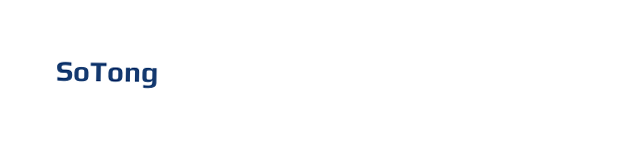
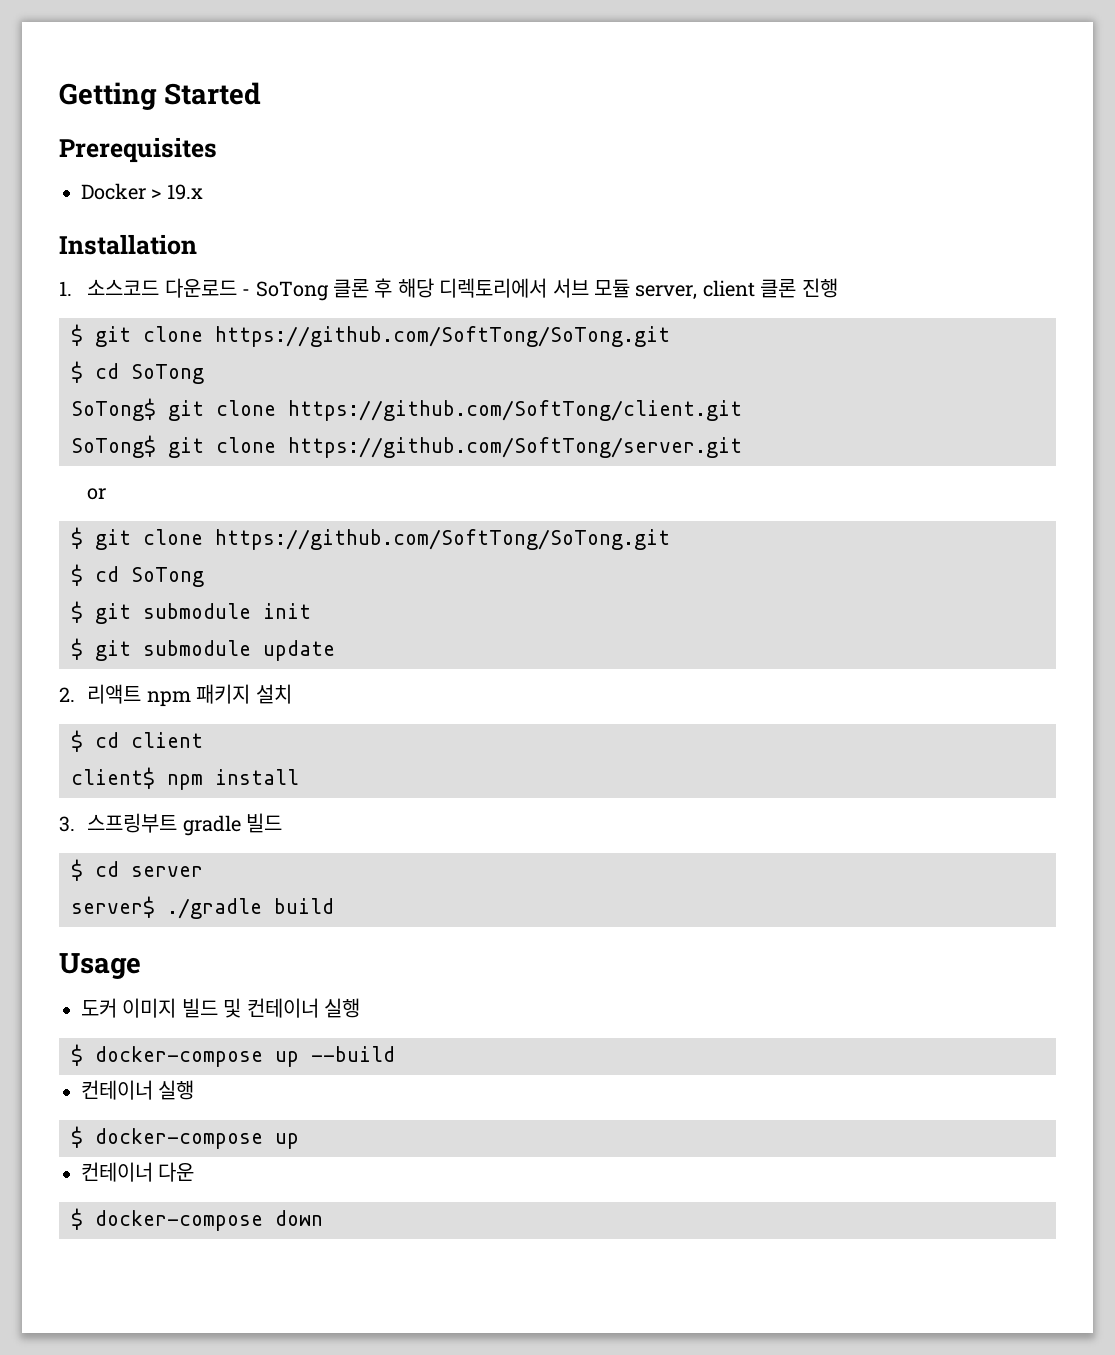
- SoTong
+ Getting Started
+ Prerequisites
+ Docker > 19.x
+ Installation
+ 1. 소스코드 다운로드 - SoTong 클론 후 해당 디렉토리에서 서브 모듈 server, client 클론 진행
+ $ git clone https://github.com/SoftTong/SoTong.git
+ $ cd SoTong
+ SoTong$ git clone https://github.com/SoftTong/client.git
+ SoTong$ git clone https://github.com/SoftTong/server.git
+ or
+ $ git clone https://github.com/SoftTong/SoTong.git
+ $ cd SoTong
+ $ git submodule init
+ $ git submodule update
+ 2. 리액트 npm 패키지 설치
+ $ cd client
+ client$ npm install
+ 3. 스프링부트 gradle 빌드
+ $ cd server
+ server$ ./gradle build
+ Usage
+ 도커 이미지 빌드 및 컨테이너 실행
+ $ docker-compose up --build
+ 컨테이너 실행
+ $ docker-compose up
+ 컨테이너 다운
+ $ docker-compose down

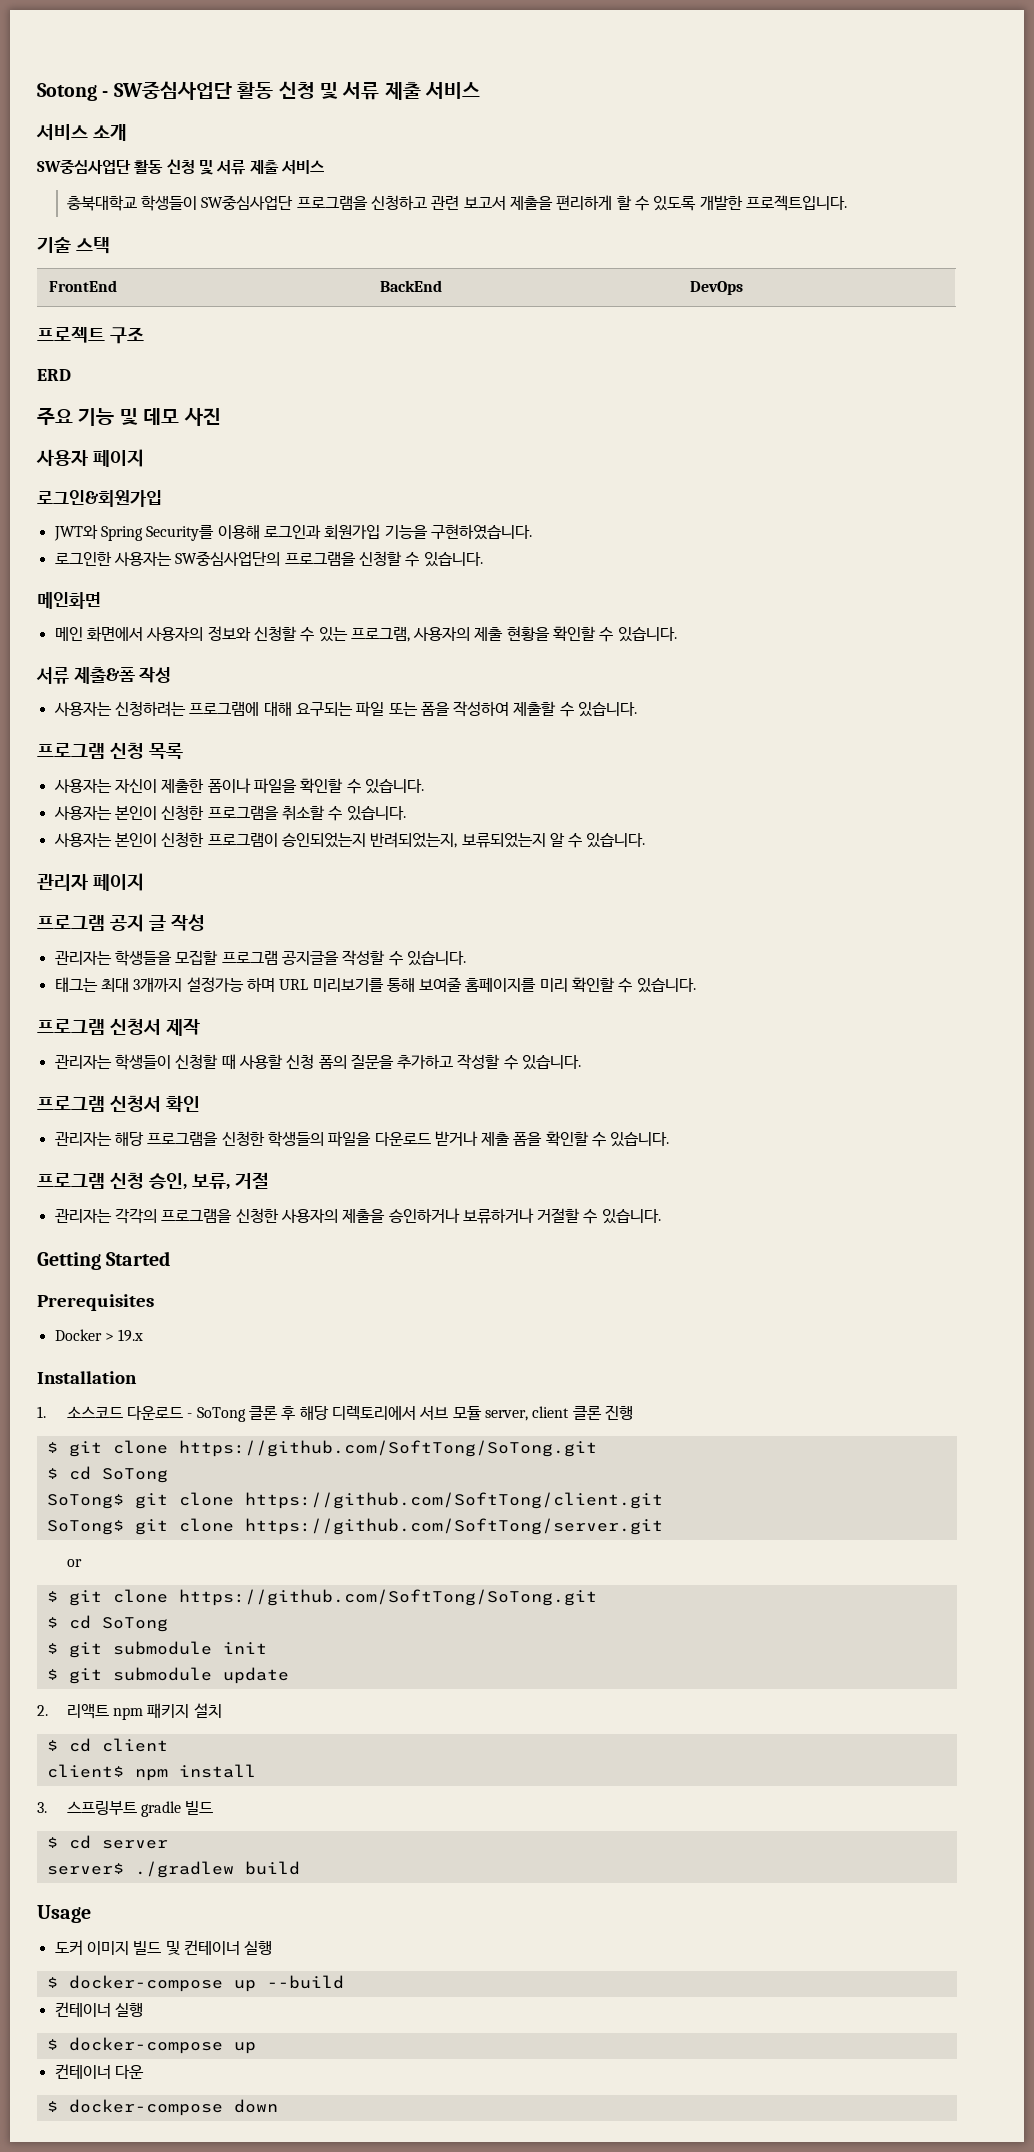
+ Sotong - SW중심사업단 활동 신청 및 서류 제출 서비스
+ 서비스 소개
+ SW중심사업단 활동 신청 및 서류 제출 서비스
+ 충북대학교 학생들이 SW중심사업단 프로그램을 신청하고 관련 보고서 제출을 편리하게 할 수 있도록 개발한 프로젝트입니다.
+ 기술 스택
+ FrontEnd | BackEnd | DevOps
+ 프로젝트 구조
+ ERD
+ 주요 기능 및 데모 사진
+ 사용자 페이지
+ 로그인&회원가입
+ JWT와 Spring Security를 이용해 로그인과 회원가입 기능을 구현하였습니다.
+ 로그인한 사용자는 SW중심사업단의 프로그램을 신청할 수 있습니다.
+ 메인화면
+ 메인 화면에서 사용자의 정보와 신청할 수 있는 프로그램, 사용자의 제출 현황을 확인할 수 있습니다.
+ 서류 제출&폼 작성
+ 사용자는 신청하려는 프로그램에 대해 요구되는 파일 또는 폼을 작성하여 제출할 수 있습니다.
+ 프로그램 신청 목록
+ 사용자는 자신이 제출한 폼이나 파일을 확인할 수 있습니다.
+ 사용자는 본인이 신청한 프로그램을 취소할 수 있습니다.
+ 사용자는 본인이 신청한 프로그램이 승인되었는지 반려되었는지, 보류되었는지 알 수 있습니다.
+ 관리자 페이지
+ 프로그램 공지 글 작성
+ 관리자는 학생들을 모집할 프로그램 공지글을 작성할 수 있습니다.
+ 태그는 최대 3개까지 설정가능 하며 URL 미리보기를 통해 보여줄 홈페이지를 미리 확인할 수 있습니다.
+ 프로그램 신청서 제작
+ 관리자는 학생들이 신청할 때 사용할 신청 폼의 질문을 추가하고 작성할 수 있습니다.
+ 프로그램 신청서 확인
+ 관리자는 해당 프로그램을 신청한 학생들의 파일을 다운로드 받거나 제출 폼을 확인할 수 있습니다.
+ 프로그램 신청 승인, 보류, 거절
+ 관리자는 각각의 프로그램을 신청한 사용자의 제출을 승인하거나 보류하거나 거절할 수 있습니다.
- server$ ./gradle build
+ server$ ./gradlew build

